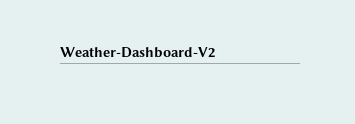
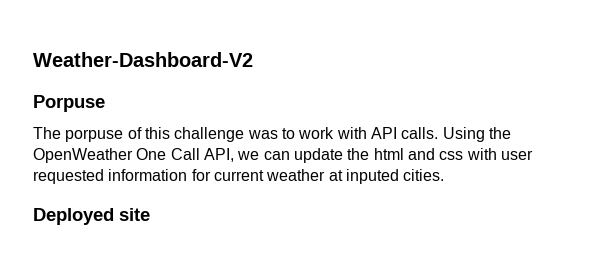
+ Porpuse
+ The porpuse of this challenge was to work with API calls. Using the OpenWeather One Call API, we can update the html and css with user requested information for current weather at inputed cities.
+ Deployed site

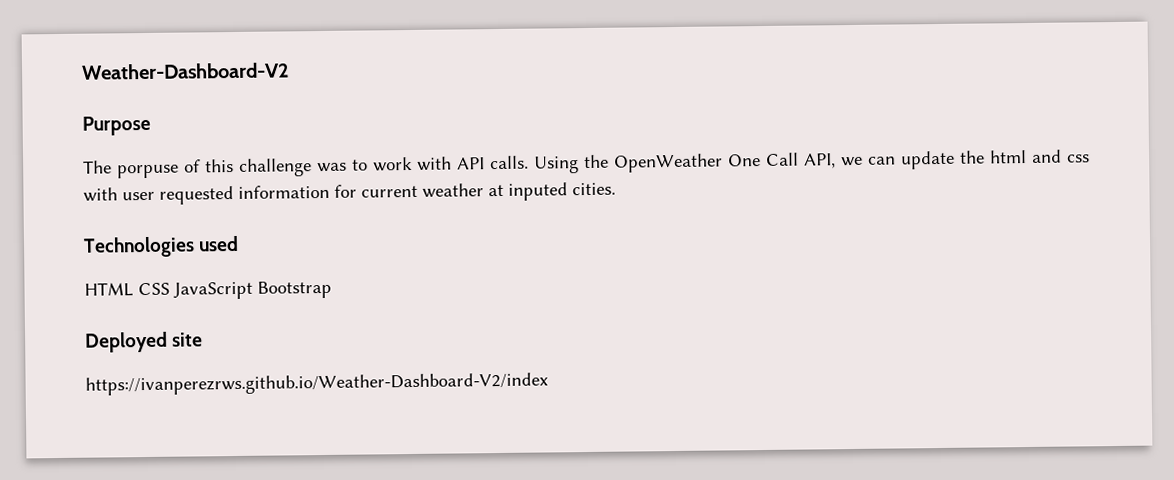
- Porpuse
+ Purpose
+ Technologies used
+ HTML CSS JavaScript Bootstrap
+ https://ivanperezrws.github.io/Weather-Dashboard-V2/index

